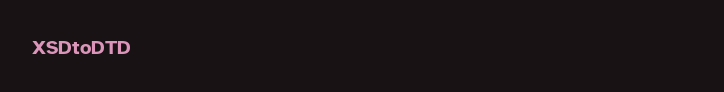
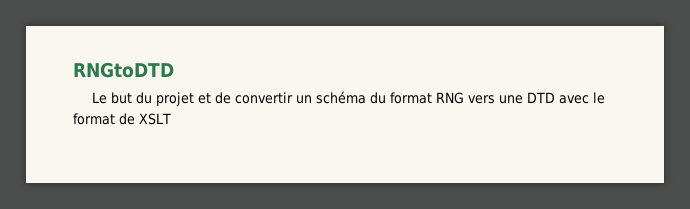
- XSDtoDTD
+ RNGtoDTD
+ Le but du projet et de convertir un schéma du format RNG vers une DTD avec le format de XSLT

